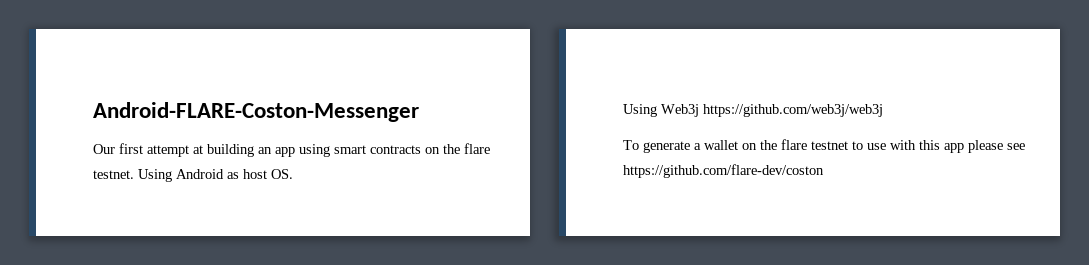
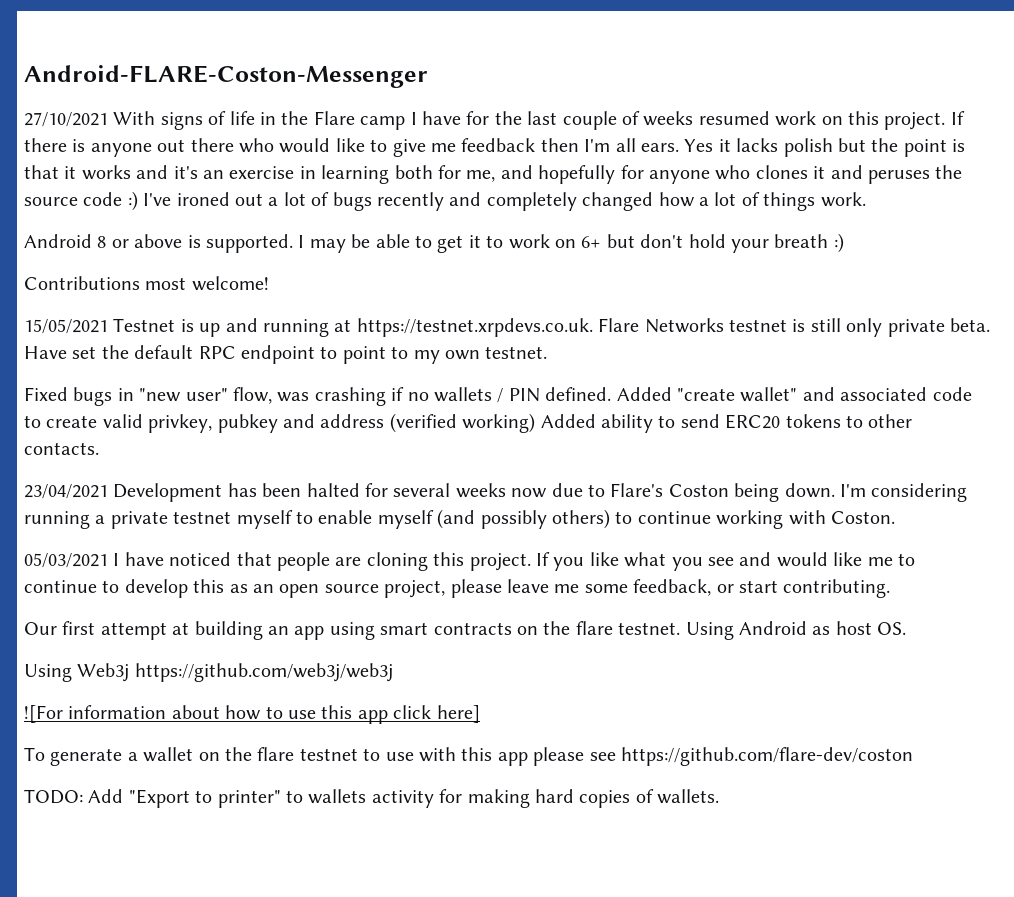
+ 27/10/2021 With signs of life in the Flare camp I have for the last couple of weeks resumed work on this project. If there is anyone out there who would like to give me feedback then I'm all ears. Yes it lacks polish but the point is that it works and it's an exercise in learning both for me, and hopefully for anyone who clones it and peruses the source code :) I've ironed out a lot of bugs recently and completely changed how a lot of things work.
+ Android 8 or above is supported. I may be able to get it to work on 6+ but don't hold your breath :)
+ Contributions most welcome!
+ 15/05/2021 Testnet is up and running at https://testnet.xrpdevs.co.uk. Flare Networks testnet is still only private beta. Have set the default RPC endpoint to point to my own testnet.
+ Fixed bugs in "new user" flow, was crashing if no wallets / PIN defined. Added "create wallet" and associated code to create valid privkey, pubkey and address (verified working) Added ability to send ERC20 tokens to other contacts.
+ 23/04/2021 Development has been halted for several weeks now due to Flare's Coston being down. I'm considering running a private testnet myself to enable myself (and possibly others) to continue working with Coston.
+ 05/03/2021 I have noticed that people are cloning this project. If you like what you see and would like me to continue to develop this as an open source project, please leave me some feedback, or start contributing.
+ ![For information about how to use this app click here]
+ TODO: Add "Export to printer" to wallets activity for making hard copies of wallets.

